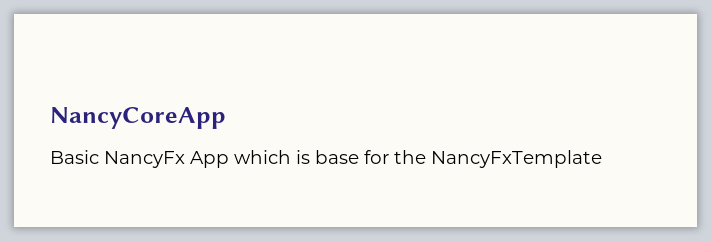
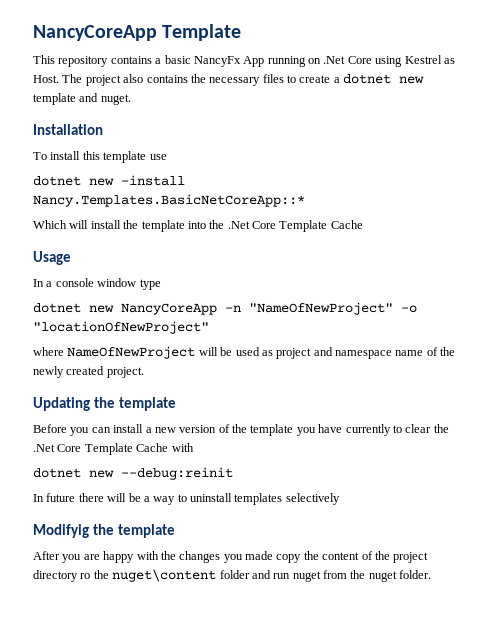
- NancyCoreApp
- Basic NancyFx App which is base for the NancyFxTemplate
+ NancyCoreApp Template
+ This repository contains a basic NancyFx App running on .Net Core using Kestrel as Host. The project also contains the necessary files to create a dotnet new template and nuget.
+ Installation
+ To install this template use
+ dotnet new –install Nancy.Templates.BasicNetCoreApp::*
+ Which will install the template into the .Net Core Template Cache
+ Usage
+ In a console window type
+ dotnet new NancyCoreApp -n "NameOfNewProject" -o "locationOfNewProject"
+ where NameOfNewProject will be used as project and namespace name of the newly created project.
+ Updating the template
+ Before you can install a new version of the template you have currently to clear the .Net Core Template Cache with
+ dotnet new --debug:reinit
+ In future there will be a way to uninstall templates selectively
+ Modifyig the template
+ After you are happy with the changes you made copy the content of the project directory ro the nuget\content folder and run nuget from the nuget folder.

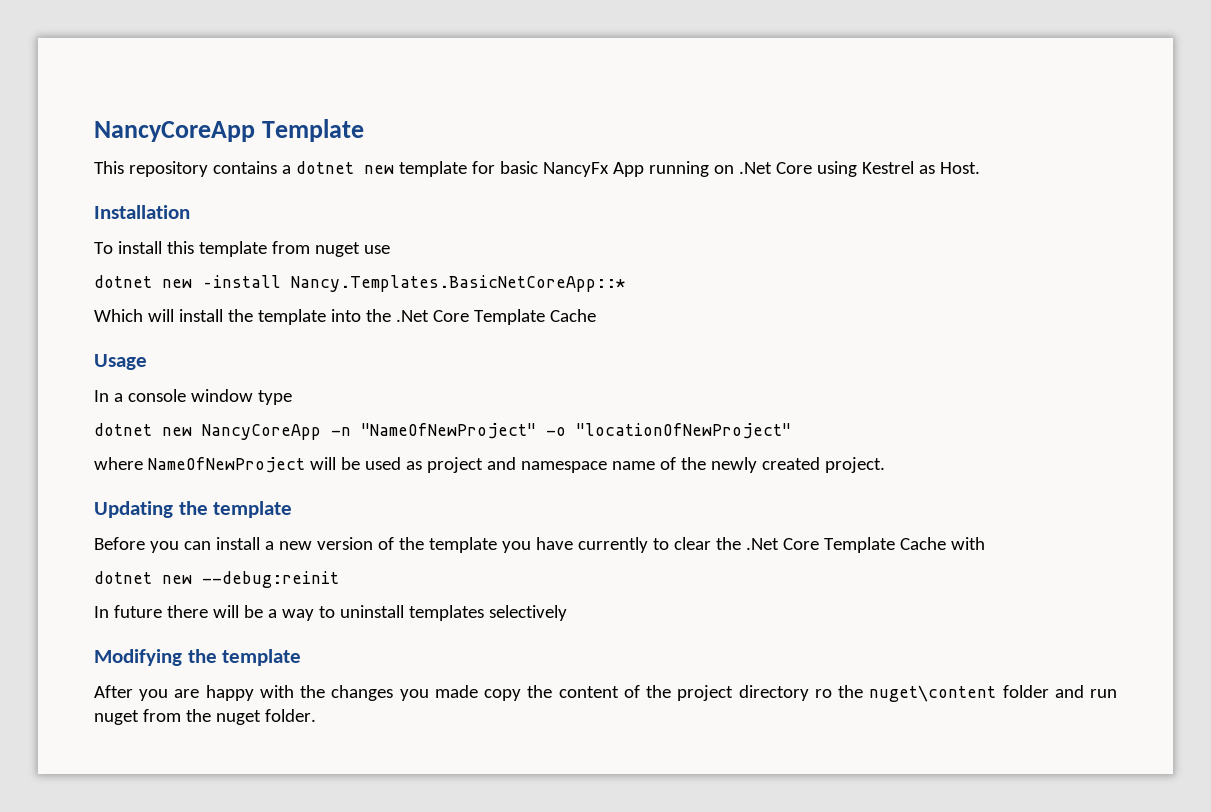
- This repository contains a basic NancyFx App running on .Net Core using Kestrel as Host. The project also contains the necessary files to create a dotnet new template and nuget.
+ This repository contains a dotnet new template for basic NancyFx App running on .Net Core using Kestrel as Host.
- To install this template use
+ To install this template from nuget use
- Modifyig the template
+ Modifying the template

